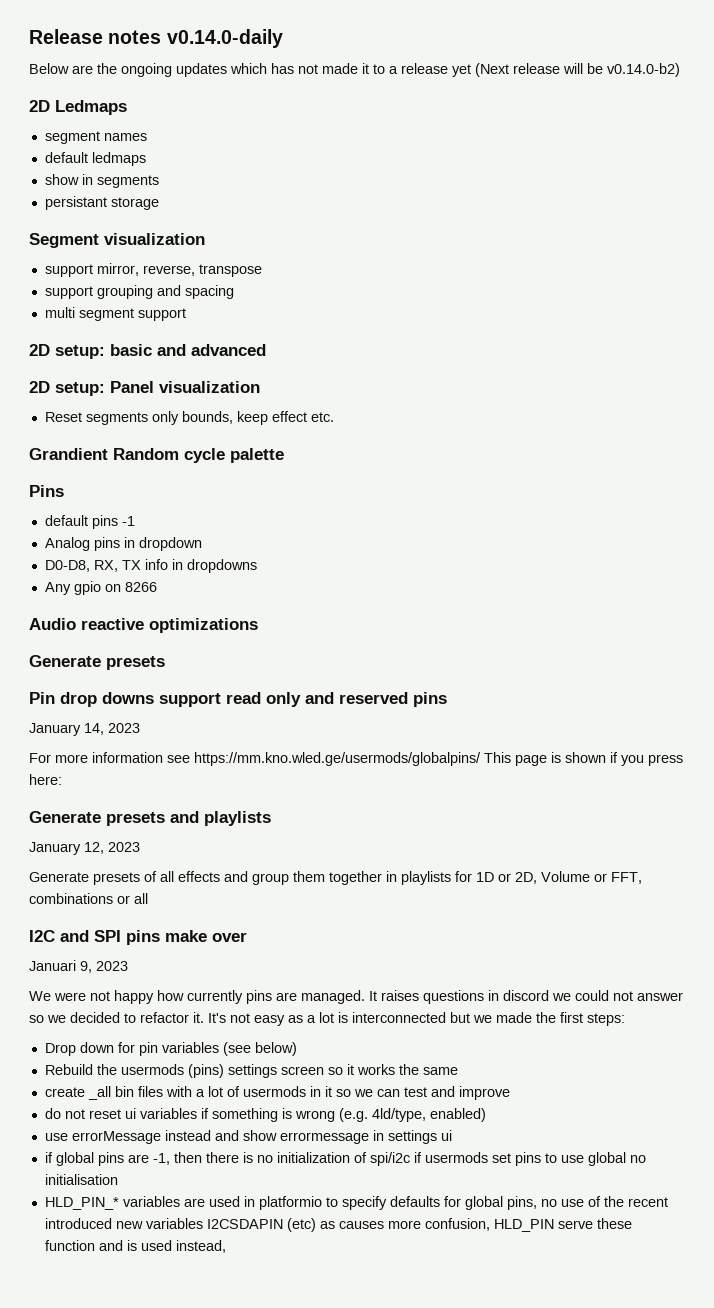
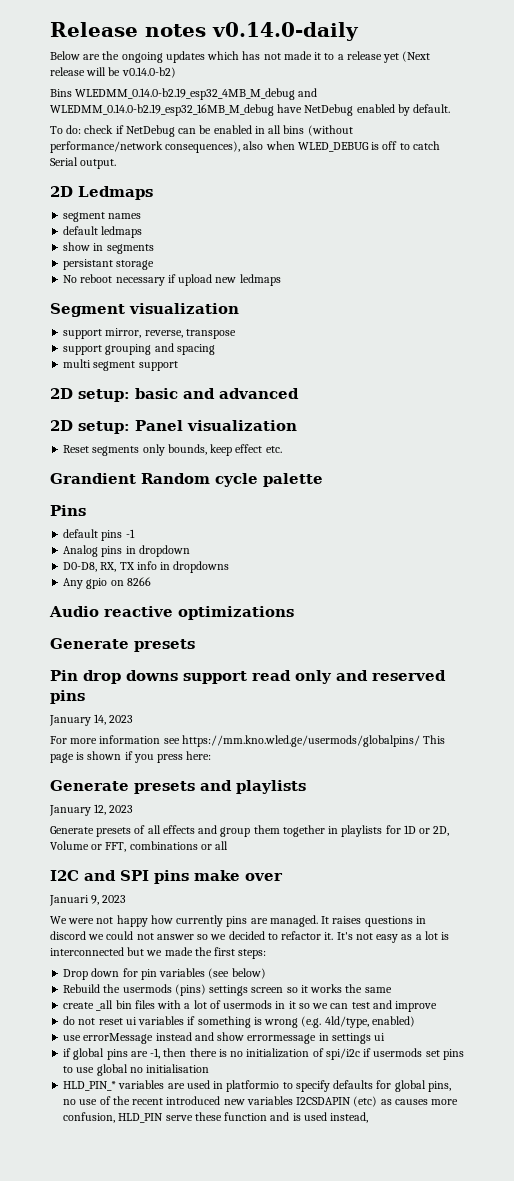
+ Bins WLEDMM_0.14.0-b2.19_esp32_4MB_M_debug and WLEDMM_0.14.0-b2.19_esp32_16MB_M_debug have NetDebug enabled by default.
+ To do: check if NetDebug can be enabled in all bins (without performance/network consequences), also when WLED_DEBUG is off to catch Serial output.
+ No reboot necessary if upload new ledmaps

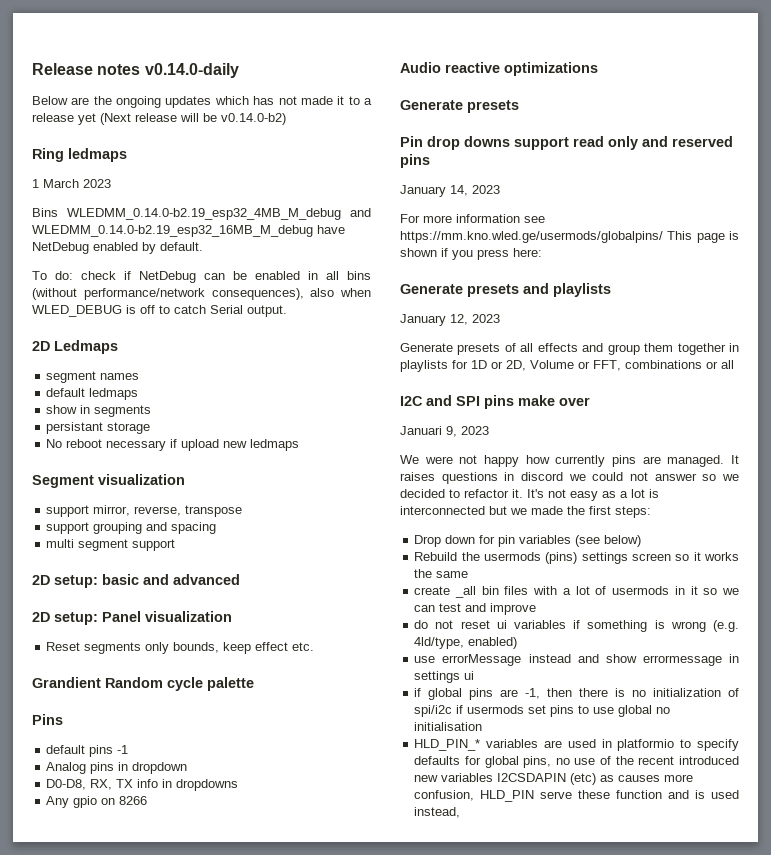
+ Ring ledmaps
+ 1 March 2023

